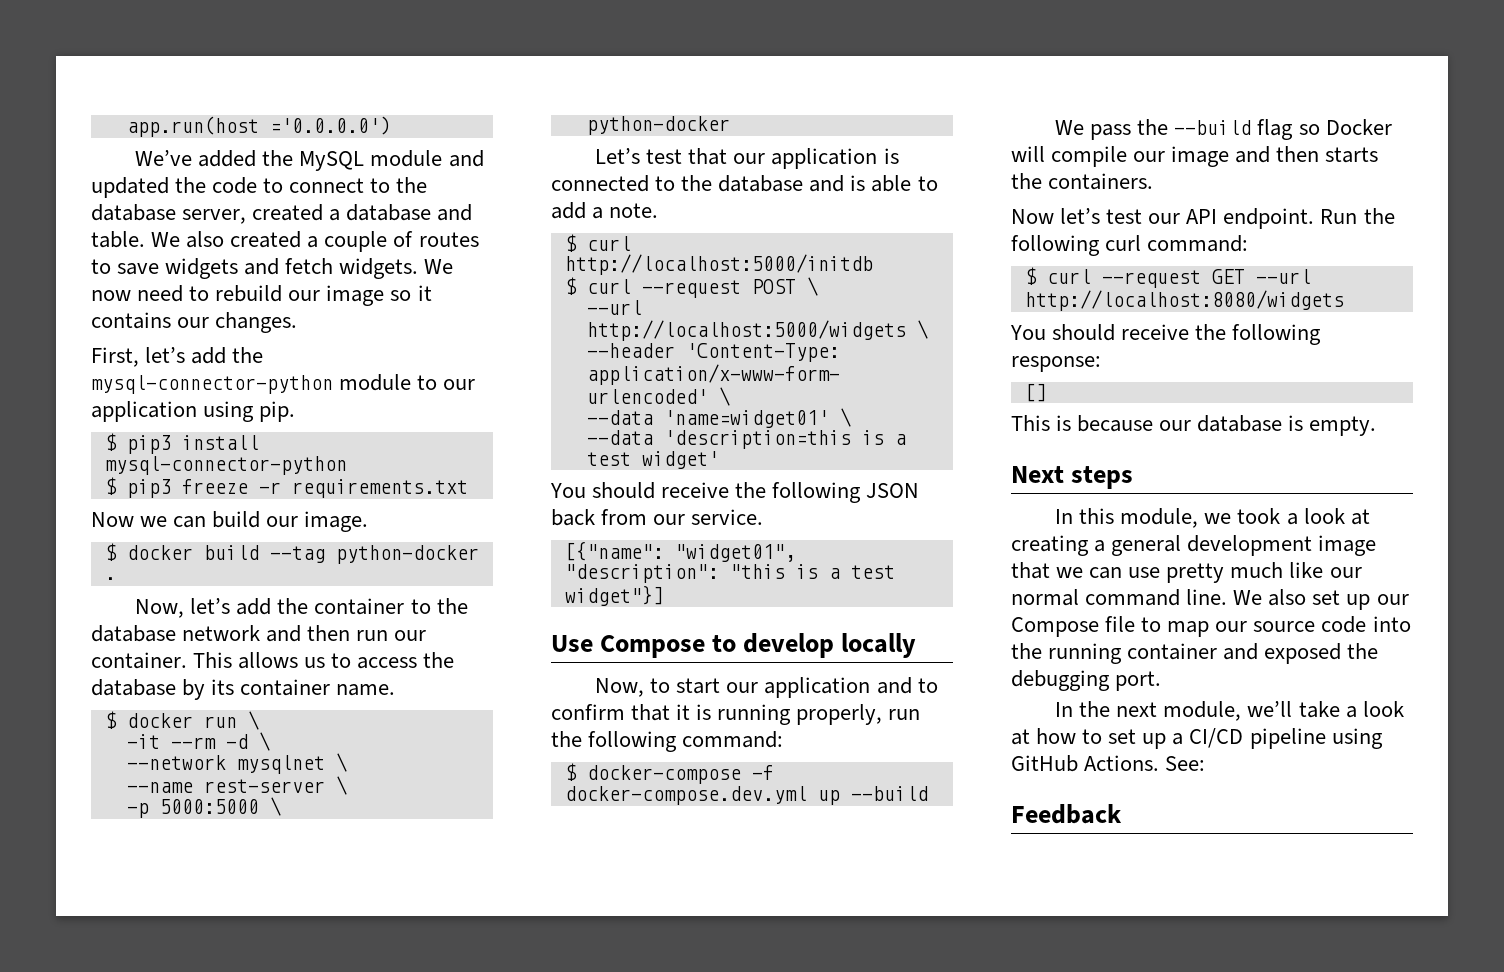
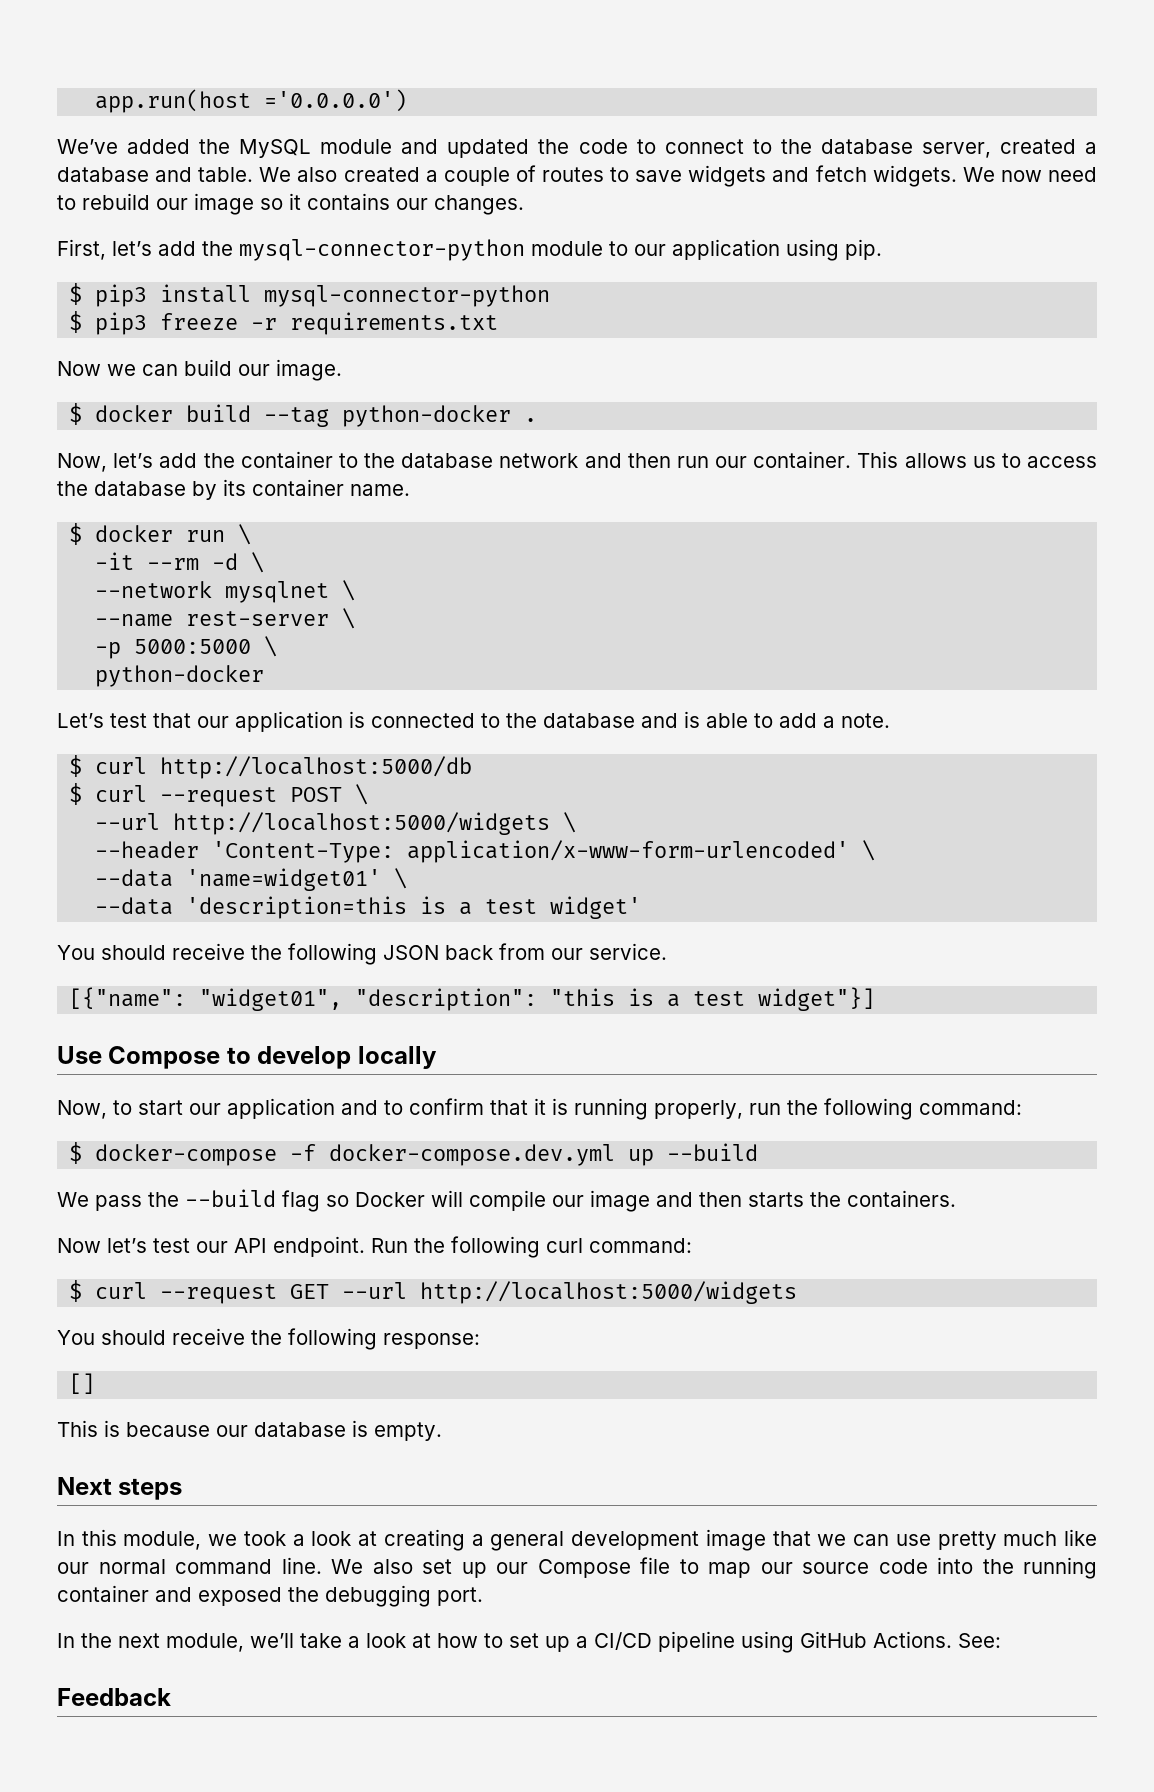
- $ curl http://localhost:5000/initdb
+ $ curl http://localhost:5000/db
- $ curl --request GET --url http://localhost:8080/widgets
+ $ curl --request GET --url http://localhost:5000/widgets

